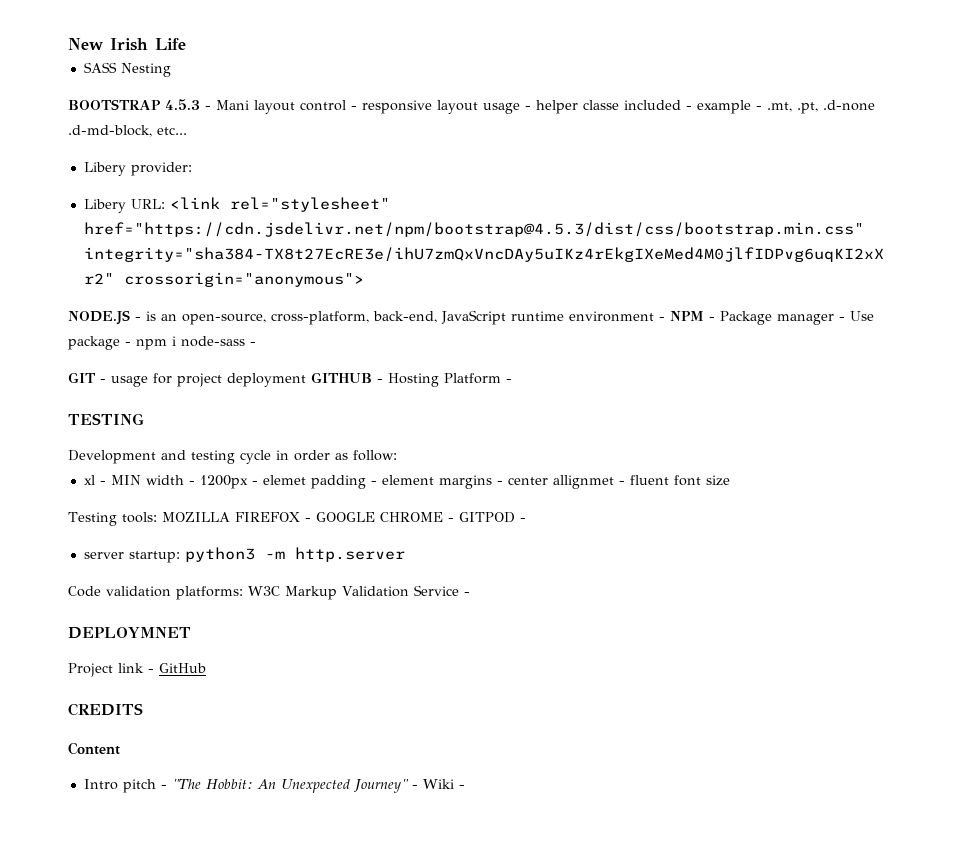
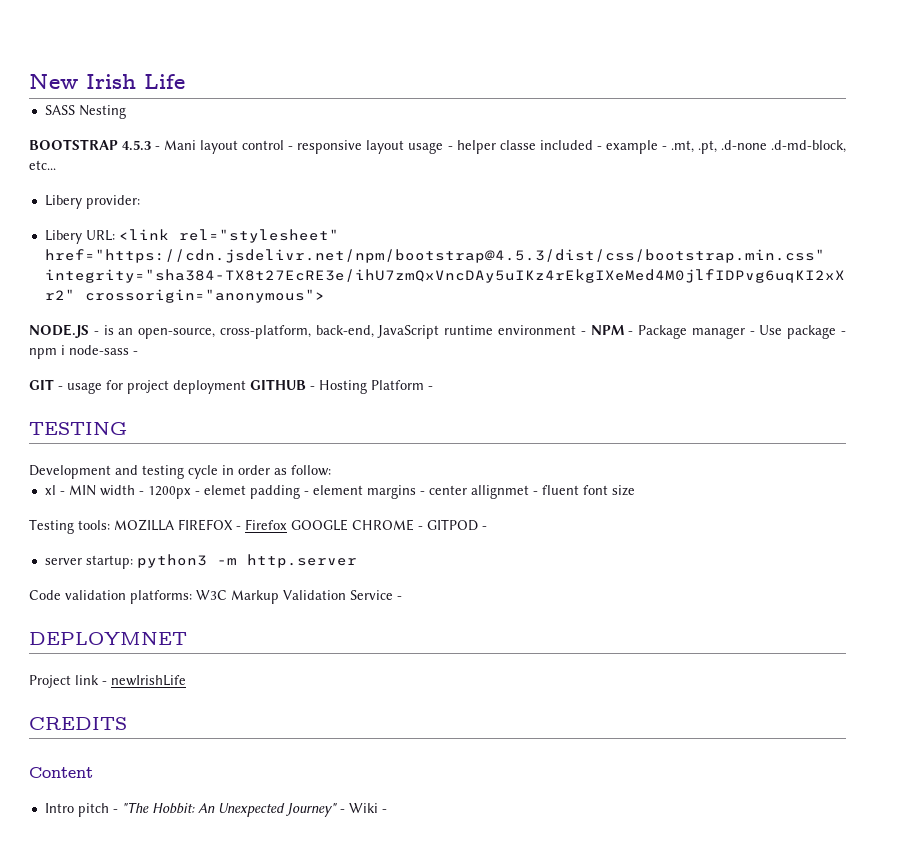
- Testing tools: MOZILLA FIREFOX - GOOGLE CHROME - GITPOD -
+ Testing tools: MOZILLA FIREFOX - Firefox GOOGLE CHROME - GITPOD -
- Project link - GitHub
+ Project link - newIrishLife

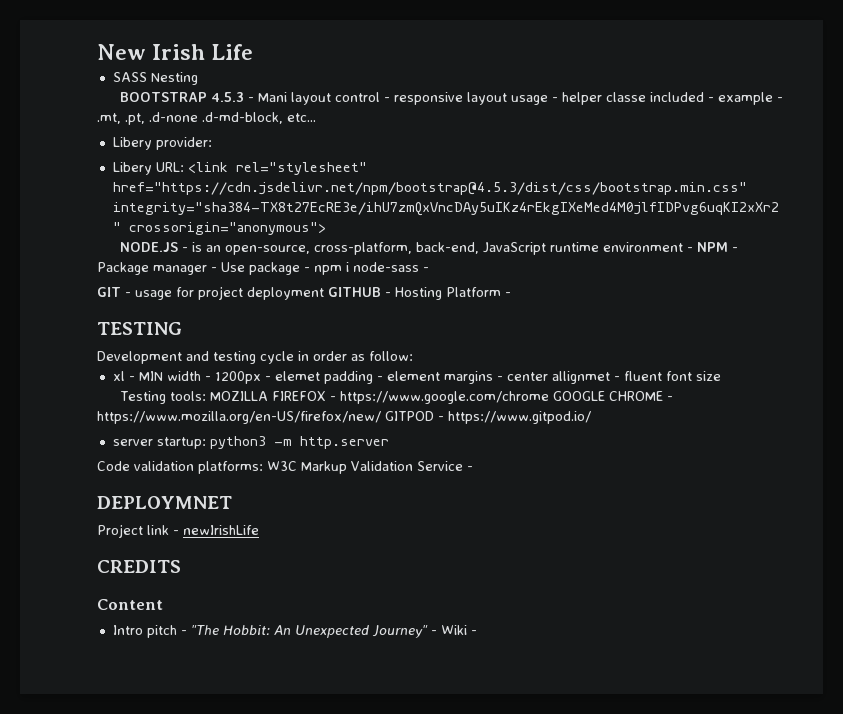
- Testing tools: MOZILLA FIREFOX - Firefox GOOGLE CHROME - GITPOD -
+ Testing tools: MOZILLA FIREFOX - https://www.google.com/chrome GOOGLE CHROME - https://www.mozilla.org/en-US/firefox/new/ GITPOD - https://www.gitpod.io/

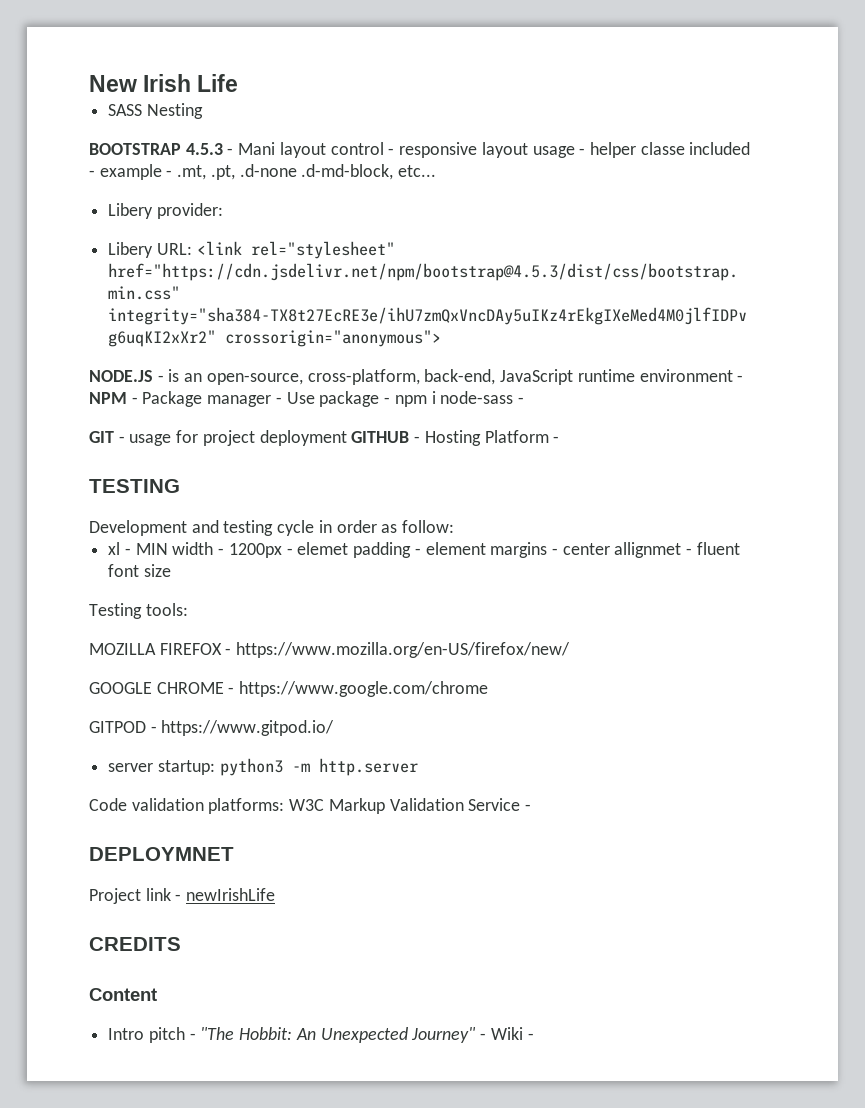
- Testing tools: MOZILLA FIREFOX - https://www.google.com/chrome GOOGLE CHROME - https://www.mozilla.org/en-US/firefox/new/ GITPOD - https://www.gitpod.io/
+ Testing tools:
+ MOZILLA FIREFOX - https://www.mozilla.org/en-US/firefox/new/
+ GOOGLE CHROME - https://www.google.com/chrome
+ GITPOD - https://www.gitpod.io/

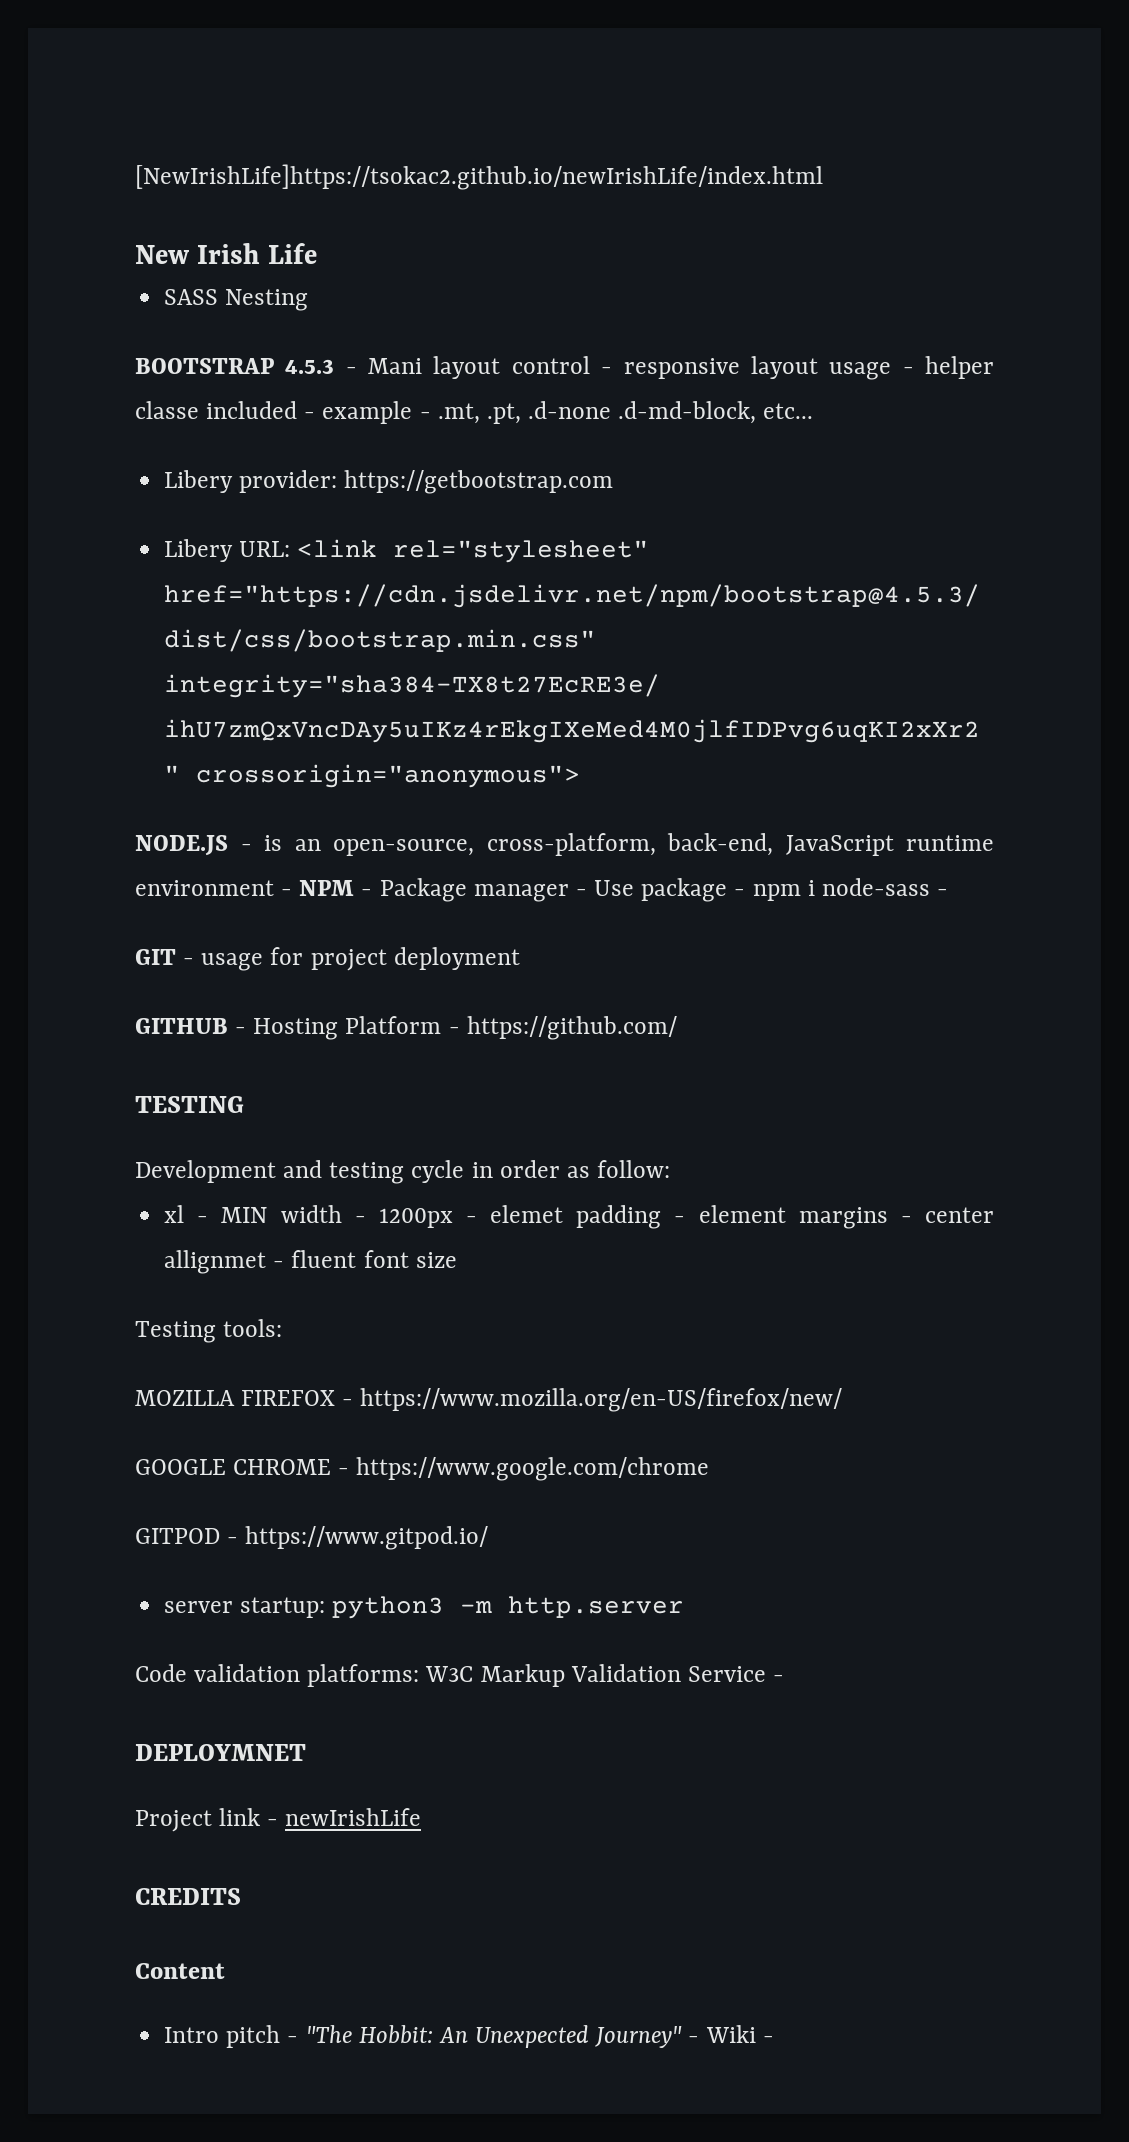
+ [NewIrishLife]https://tsokac2.github.io/newIrishLife/index.html
- Libery provider:
+ Libery provider: https://getbootstrap.com
- GIT - usage for project deployment GITHUB - Hosting Platform -
+ GIT - usage for project deployment
+ GITHUB - Hosting Platform - https://github.com/

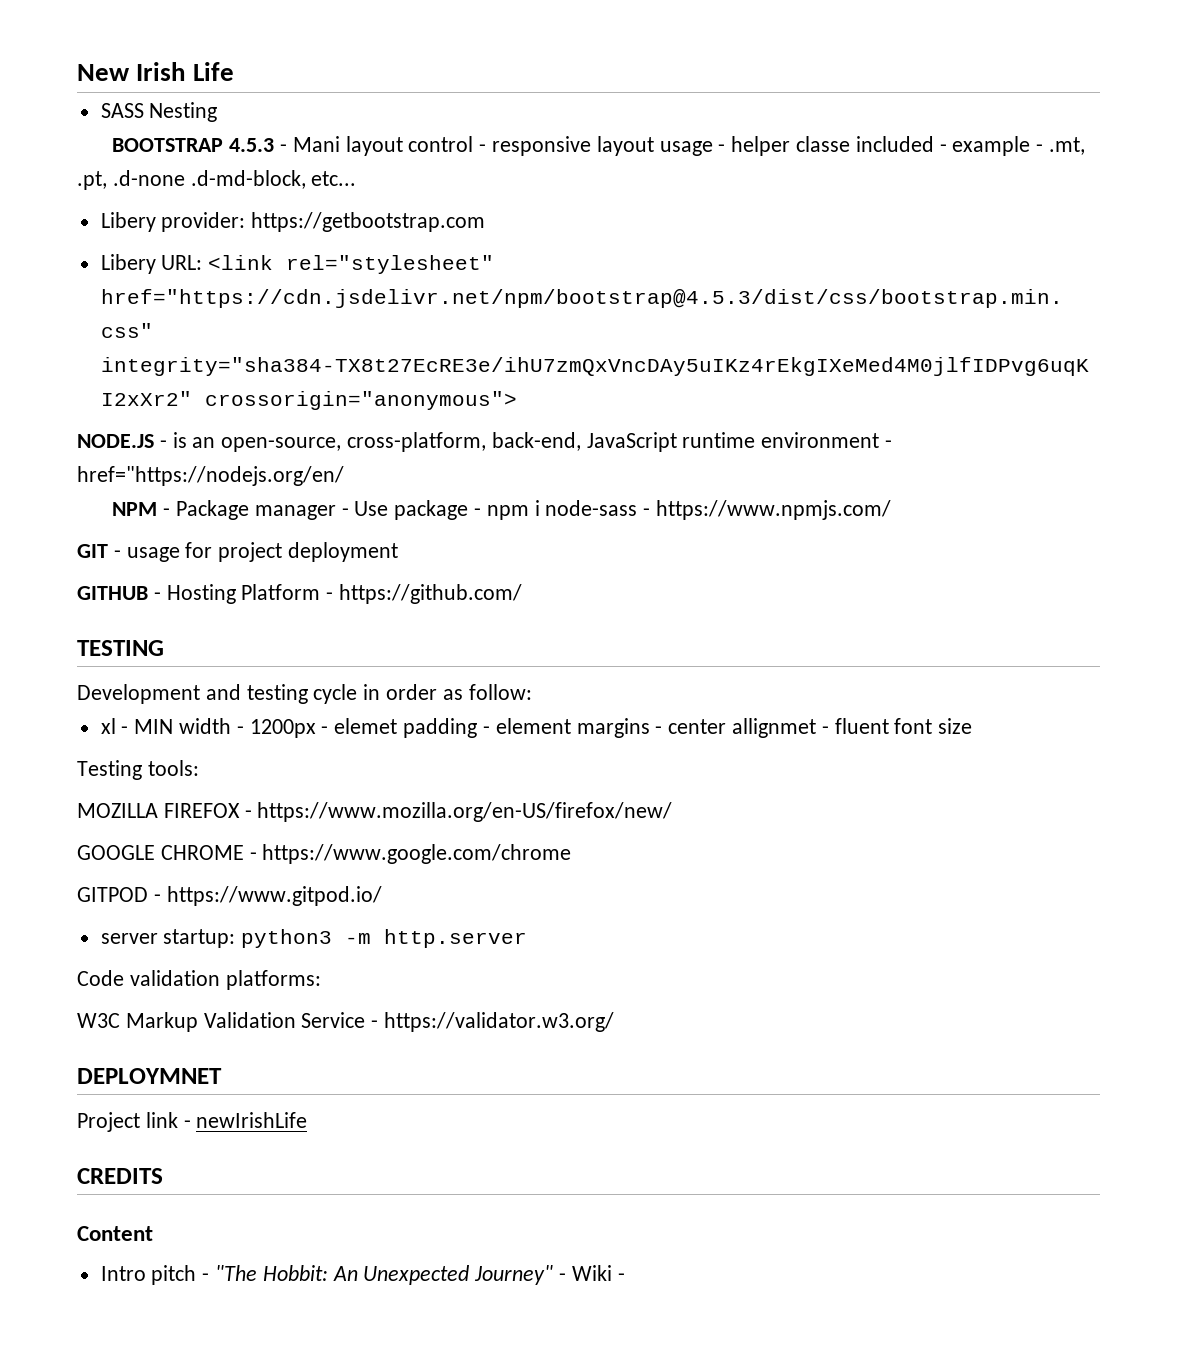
- [NewIrishLife]https://tsokac2.github.io/newIrishLife/index.html
- NODE.JS - is an open-source, cross-platform, back-end, JavaScript runtime environment - NPM - Package manager - Use package - npm i node-sass -
+ NODE.JS - is an open-source, cross-platform, back-end, JavaScript runtime environment - href="https://nodejs.org/en/
+ NPM - Package manager - Use package - npm i node-sass - https://www.npmjs.com/
- Code validation platforms: W3C Markup Validation Service -
+ Code validation platforms:
+ W3C Markup Validation Service - https://validator.w3.org/

